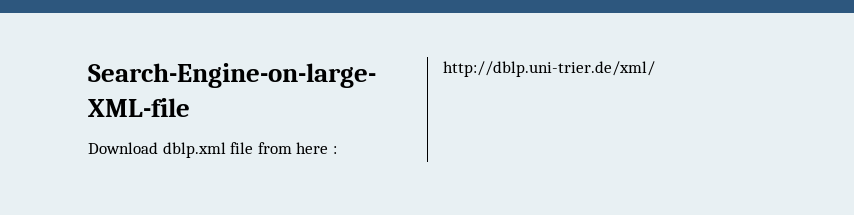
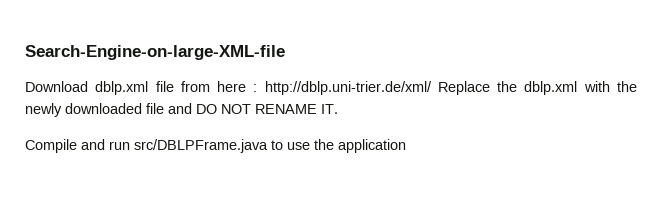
- Download dblp.xml file from here : http://dblp.uni-trier.de/xml/
+ Download dblp.xml file from here : http://dblp.uni-trier.de/xml/ Replace the dblp.xml with the newly downloaded file and DO NOT RENAME IT.
+ Compile and run src/DBLPFrame.java to use the application

